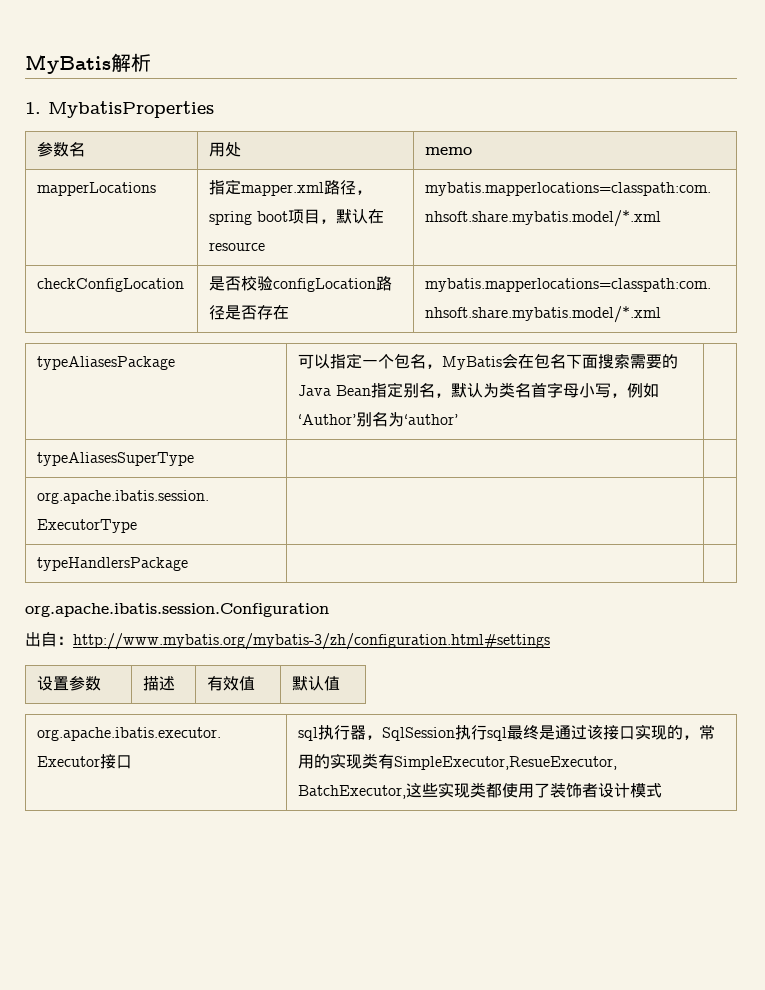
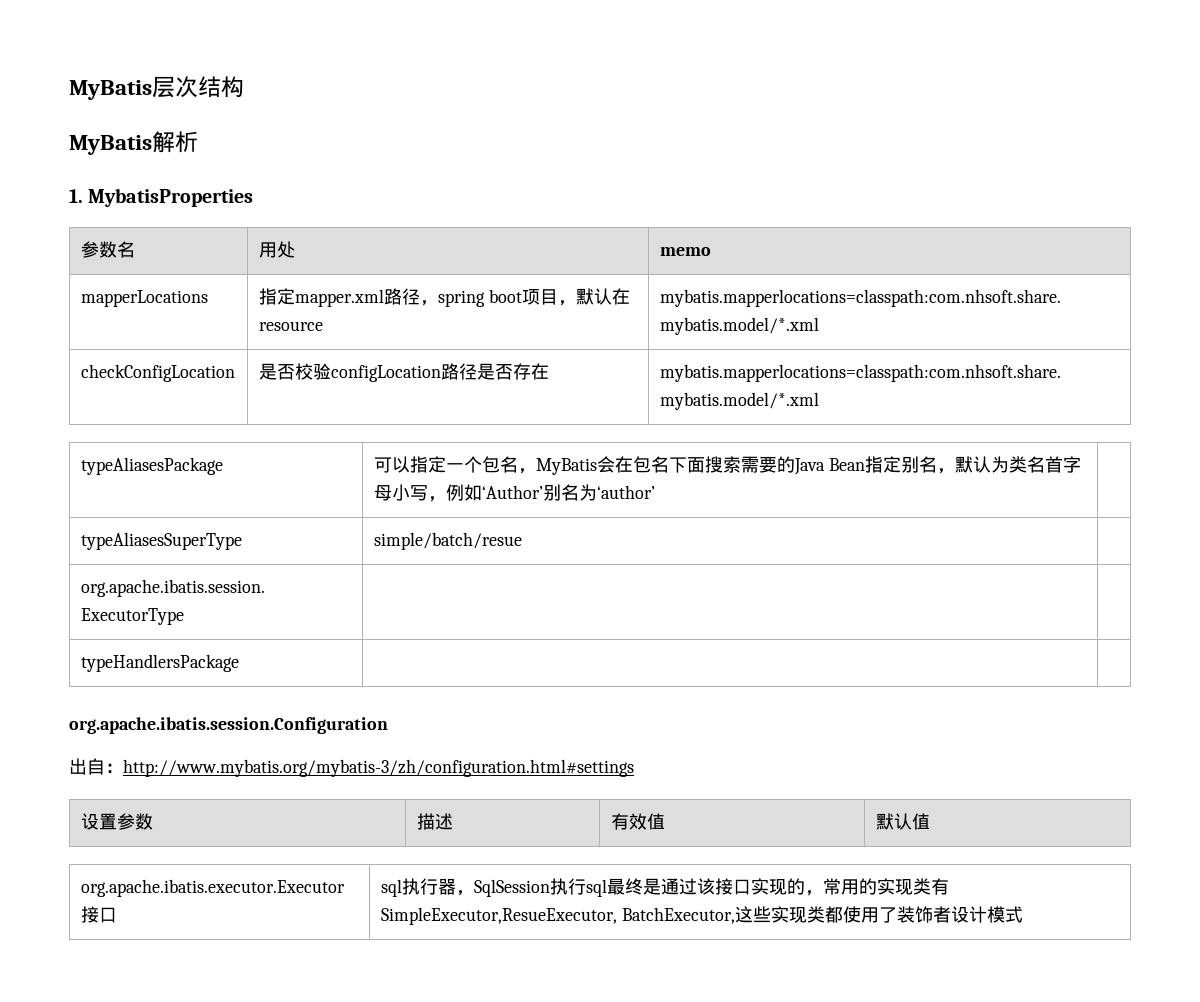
+ MyBatis层次结构
- typeAliasesSuperType | |
+ typeAliasesSuperType | simple/batch/resue |

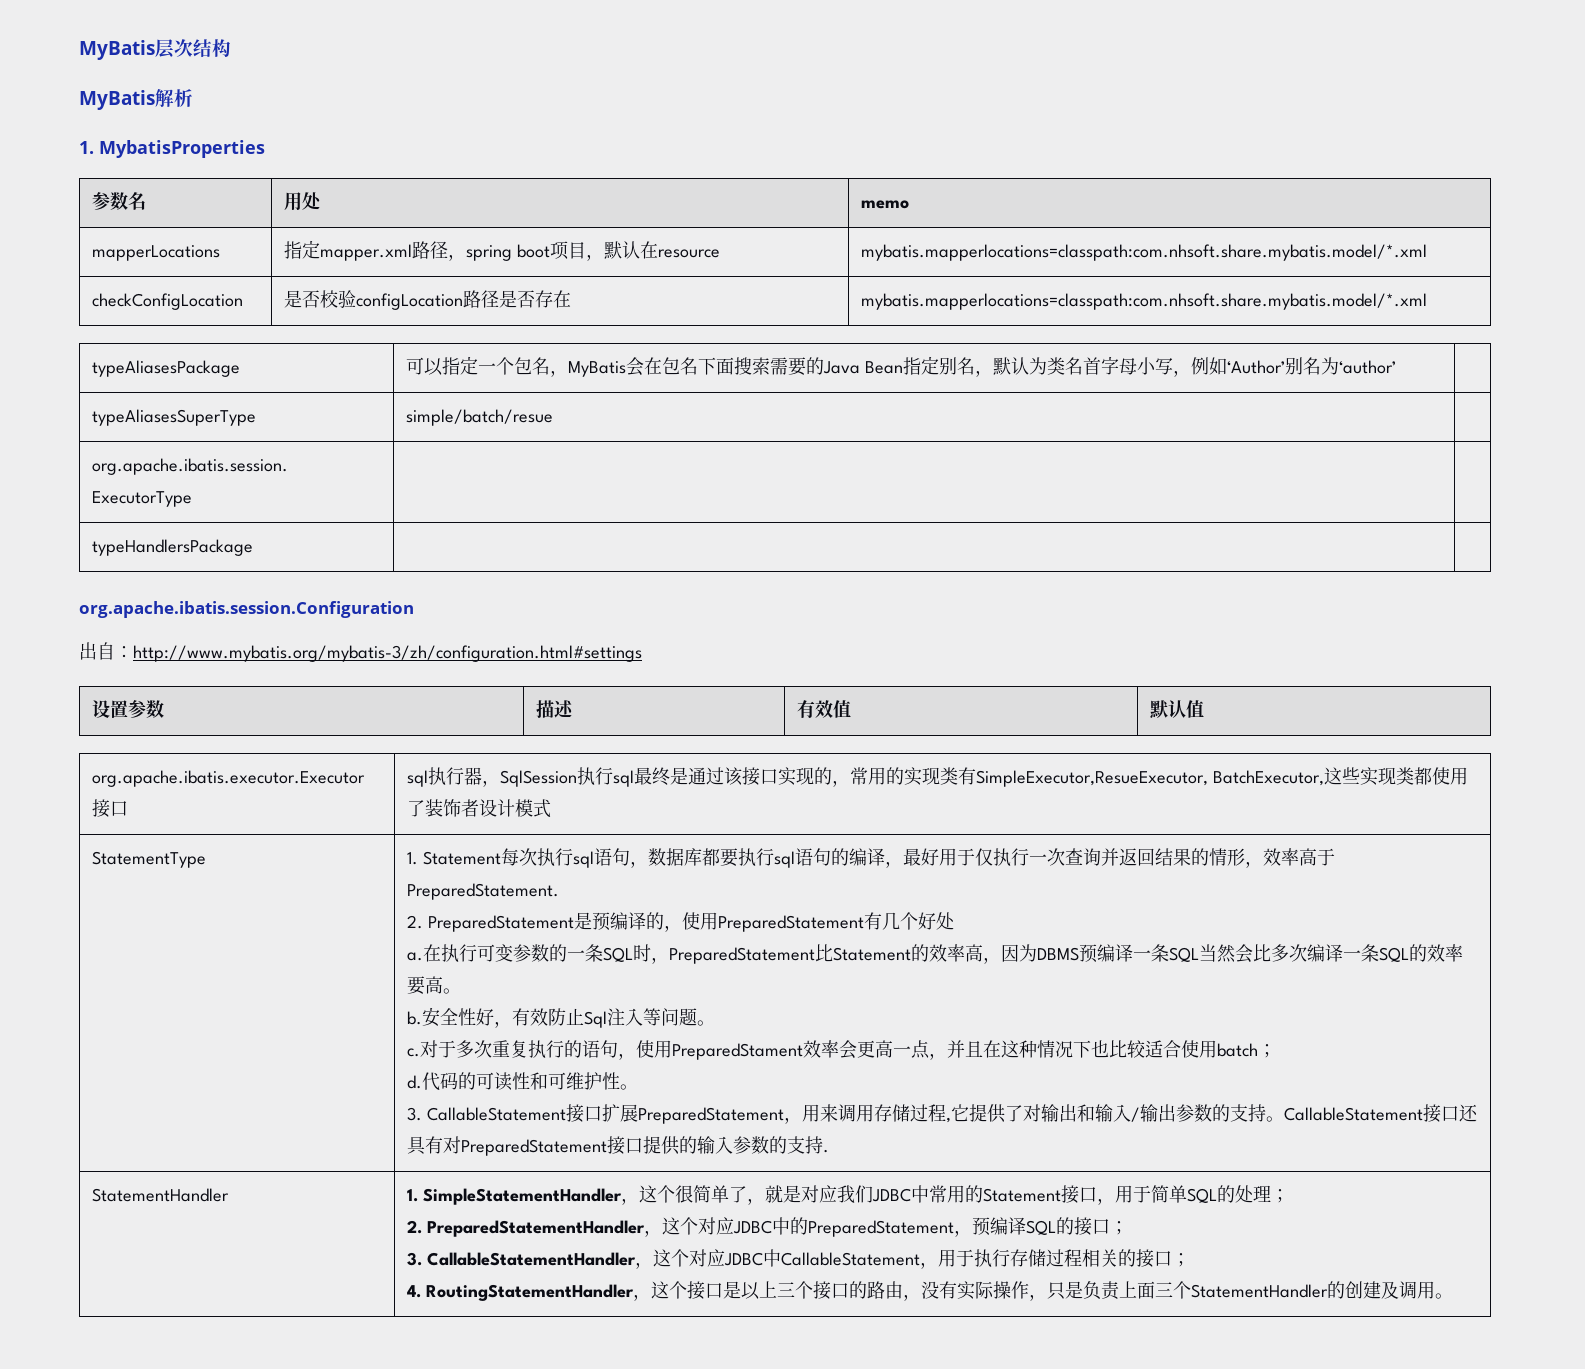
+ StatementType | 1. Statement每次执行sql语句，数据库都要执行sql语句的编译，最好用于仅执行一次查询并返回结果的情形，效率高于PreparedStatement.
+ 2. PreparedStatement是预编译的，使用PreparedStatement有几个好处
+ a.在执行可变参数的一条SQL时，PreparedStatement比Statement的效率高，因为DBMS预编译一条SQL当然会比多次编译一条SQL的效率要高。
+ b.安全性好，有效防止Sql注入等问题。
+ c.对于多次重复执行的语句，使用PreparedStament效率会更高一点，并且在这种情况下也比较适合使用batch；
+ d.代码的可读性和可维护性。
+ 3. CallableStatement接口扩展PreparedStatement，用来调用存储过程,它提供了对输出和输入/输出参数的支持。CallableStatement接口还具有对PreparedStatement接口提供的输入参数的支持.
+ StatementHandler | 1. SimpleStatementHandler，这个很简单了，就是对应我们JDBC中常用的Statement接口，用于简单SQL的处理；
+ 2. PreparedStatementHandler，这个对应JDBC中的PreparedStatement，预编译SQL的接口；
+ 3. CallableStatementHandler，这个对应JDBC中CallableStatement，用于执行存储过程相关的接口；
+ 4. RoutingStatementHandler，这个接口是以上三个接口的路由，没有实际操作，只是负责上面三个StatementHandler的创建及调用。

